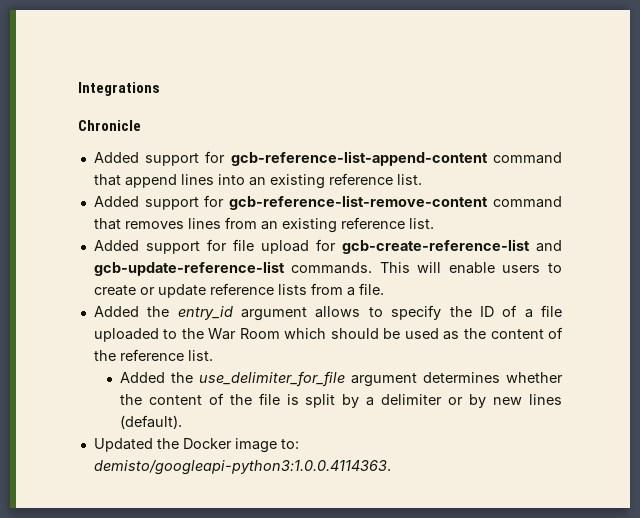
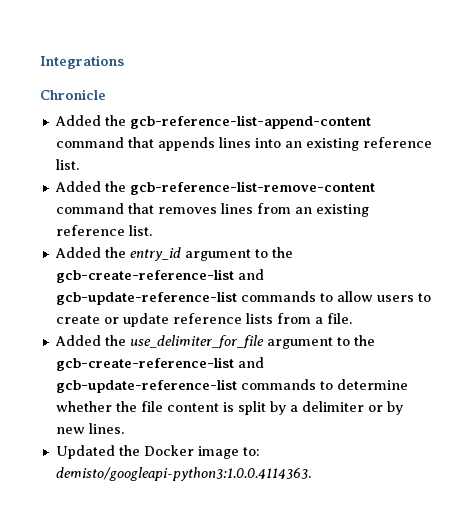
- Added support for gcb-reference-list-append-content command that append lines into an existing reference list.
+ Added the gcb-reference-list-append-content command that appends lines into an existing reference list.
- Added support for gcb-reference-list-remove-content command that removes lines from an existing reference list.
+ Added the gcb-reference-list-remove-content command that removes lines from an existing reference list.
- Added support for file upload for gcb-create-reference-list and gcb-update-reference-list commands. This will enable users to create or update reference lists from a file.
+ Added the entry_id argument to the gcb-create-reference-list and gcb-update-reference-list commands to allow users to create or update reference lists from a file.
- Added the entry_id argument allows to specify the ID of a file uploaded to the War Room which should be used as the content of the reference list.
- Added the use_delimiter_for_file argument determines whether the content of the file is split by a delimiter or by new lines (default).
+ Added the use_delimiter_for_file argument to the gcb-create-reference-list and gcb-update-reference-list commands to determine whether the file content is split by a delimiter or by new lines.

